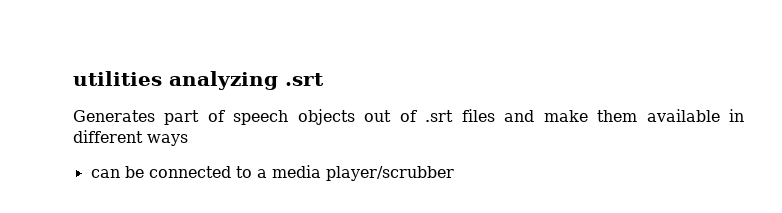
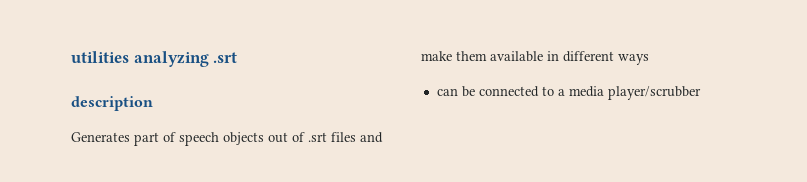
+ description

